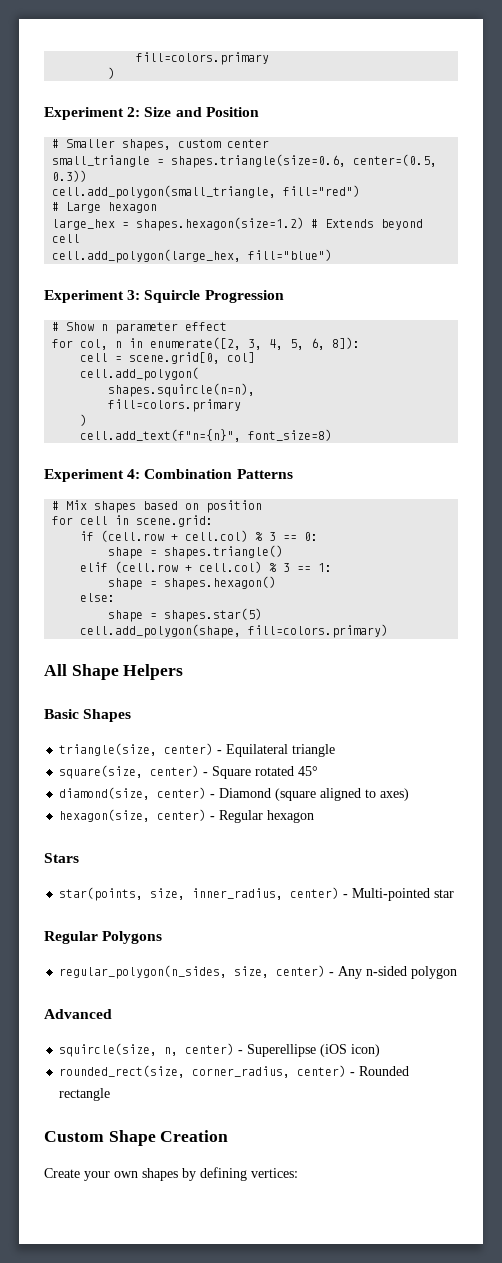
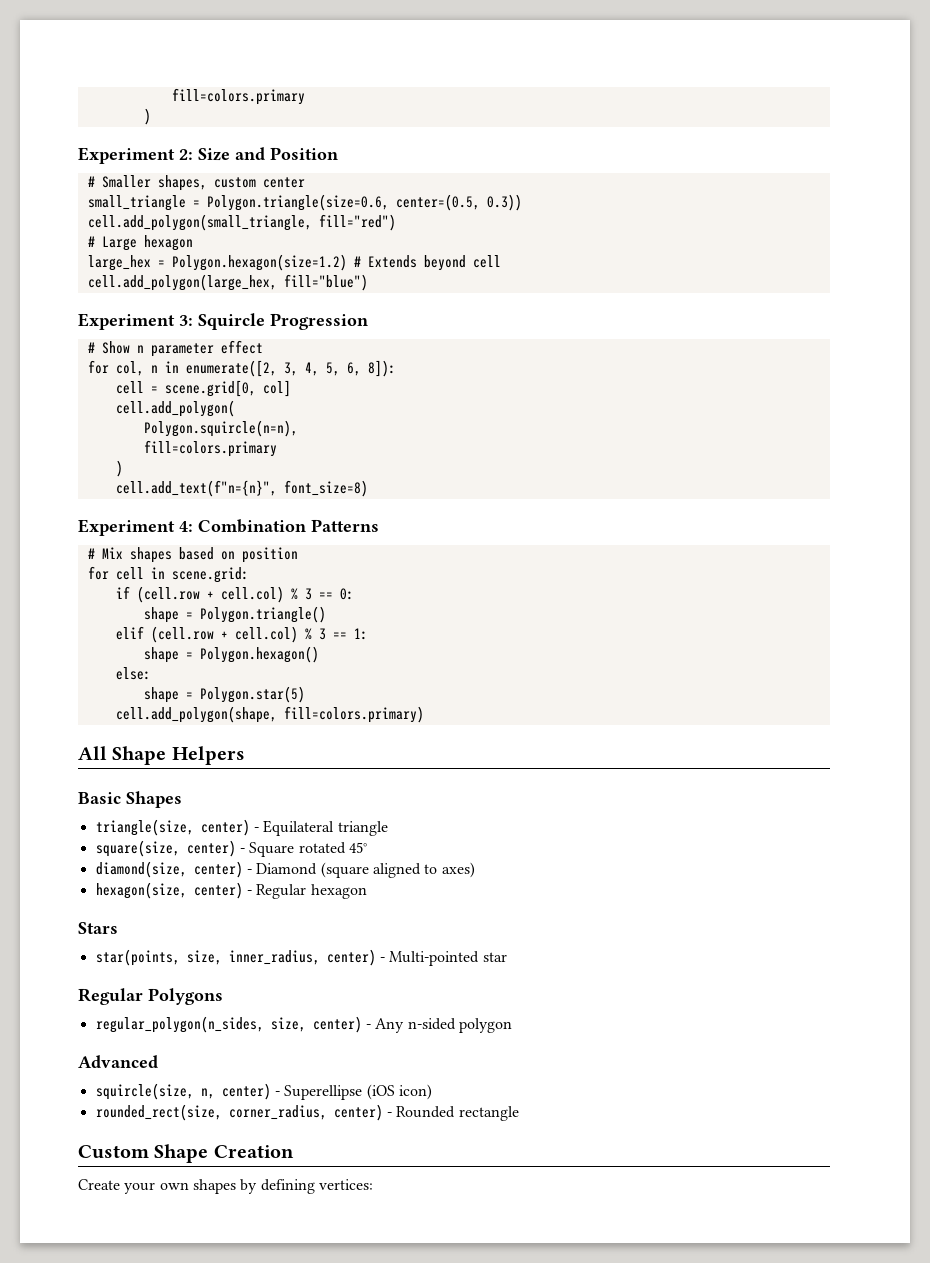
- small_triangle = shapes.triangle(size=0.6, center=(0.5, 0.3))
+ small_triangle = Polygon.triangle(size=0.6, center=(0.5, 0.3))
- large_hex = shapes.hexagon(size=1.2) # Extends beyond cell
+ large_hex = Polygon.hexagon(size=1.2) # Extends beyond cell
- shapes.squircle(n=n),
+ Polygon.squircle(n=n),
- shape = shapes.triangle()
+ shape = Polygon.triangle()
- shape = shapes.hexagon()
+ shape = Polygon.hexagon()
- shape = shapes.star(5)
+ shape = Polygon.star(5)

